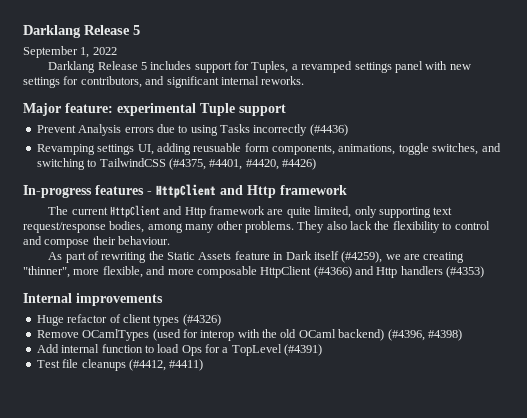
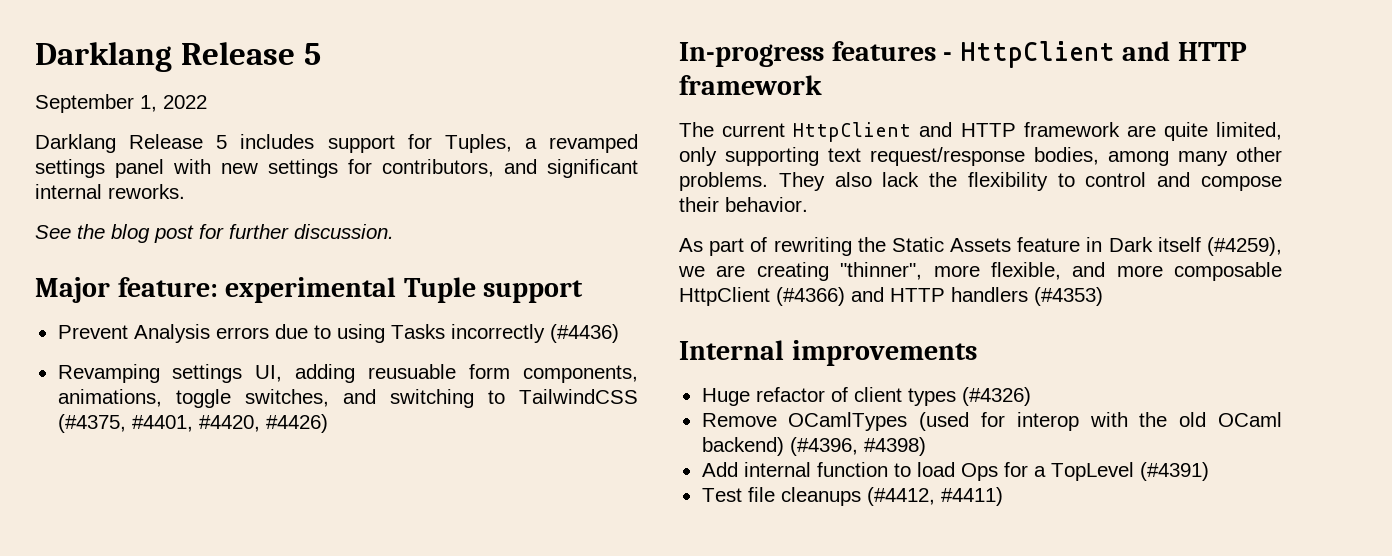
+ See the blog post for further discussion.
- In-progress features - HttpClient and Http framework
+ In-progress features - HttpClient and HTTP framework
- The current HttpClient and Http framework are quite limited, only supporting text request/response bodies, among many other problems.
+ The current HttpClient and HTTP framework are quite limited, only supporting text request/response bodies, among many other problems.
- They also lack the flexibility to control and compose their behaviour.
+ They also lack the flexibility to control and compose their behavior.
- As part of rewriting the Static Assets feature in Dark itself (#4259), we are creating "thinner", more flexible, and more composable HttpClient (#4366) and Http handlers (#4353)
+ As part of rewriting the Static Assets feature in Dark itself (#4259), we are creating "thinner", more flexible, and more composable HttpClient (#4366) and HTTP handlers (#4353)

